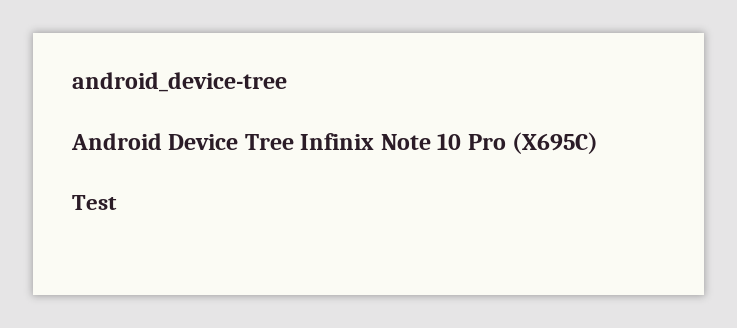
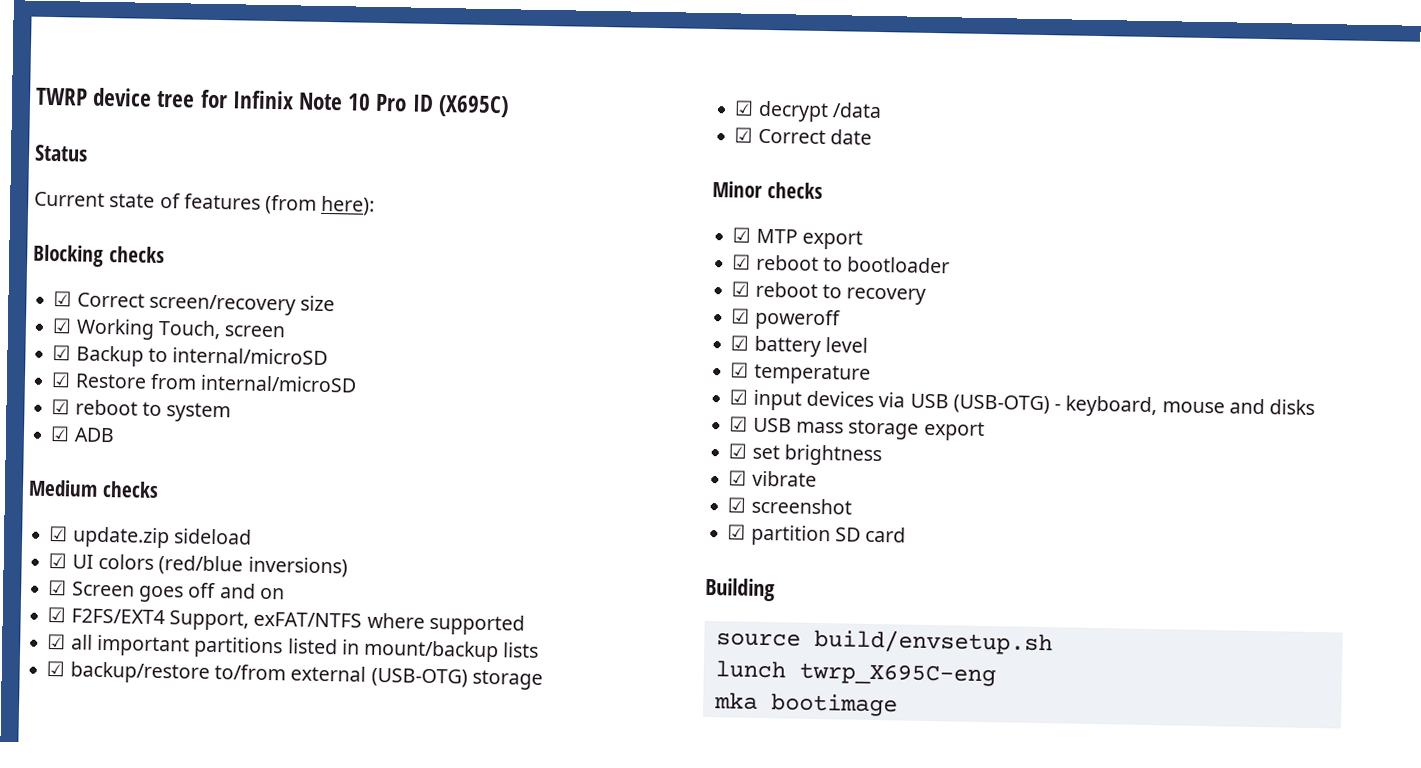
- android_device-tree
- Android Device Tree Infinix Note 10 Pro (X695C)
+ TWRP device tree for Infinix Note 10 Pro ID (X695C)
- Test
+ Status
+ Current state of features (from here):
+ Blocking checks
+ ☑ Correct screen/recovery size
+ ☑ Working Touch, screen
+ ☑ Backup to internal/microSD
+ ☑ Restore from internal/microSD
+ ☑ reboot to system
+ ☑ ADB
+ Medium checks
+ ☑ update.zip sideload
+ ☑ UI colors (red/blue inversions)
+ ☑ Screen goes off and on
+ ☑ F2FS/EXT4 Support, exFAT/NTFS where supported
+ ☑ all important partitions listed in mount/backup lists
+ ☑ backup/restore to/from external (USB-OTG) storage
+ ☑ decrypt /data
+ ☑ Correct date
+ Minor checks
+ ☑ MTP export
+ ☑ reboot to bootloader
+ ☑ reboot to recovery
+ ☑ poweroff
+ ☑ battery level
+ ☑ temperature
+ ☑ input devices via USB (USB-OTG) - keyboard, mouse and disks
+ ☑ USB mass storage export
+ ☑ set brightness
+ ☑ vibrate
+ ☑ screenshot
+ ☑ partition SD card
+ Building
+ source build/envsetup.sh
+ lunch twrp_X695C-eng
+ mka bootimage

